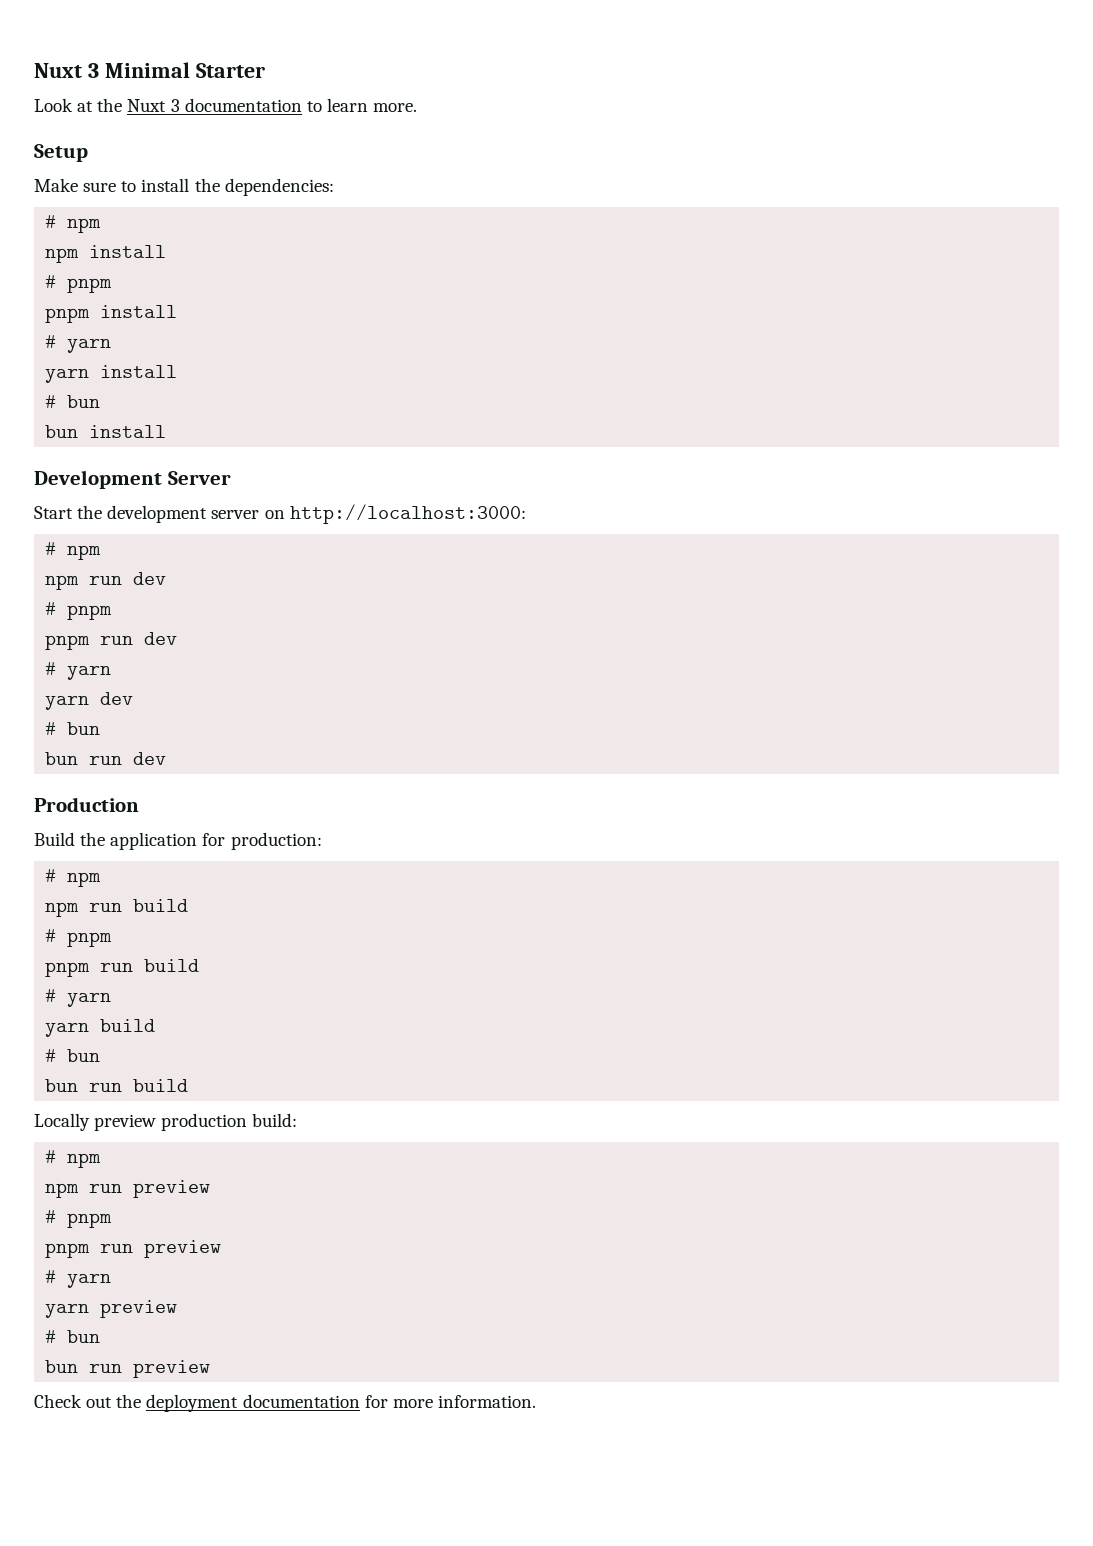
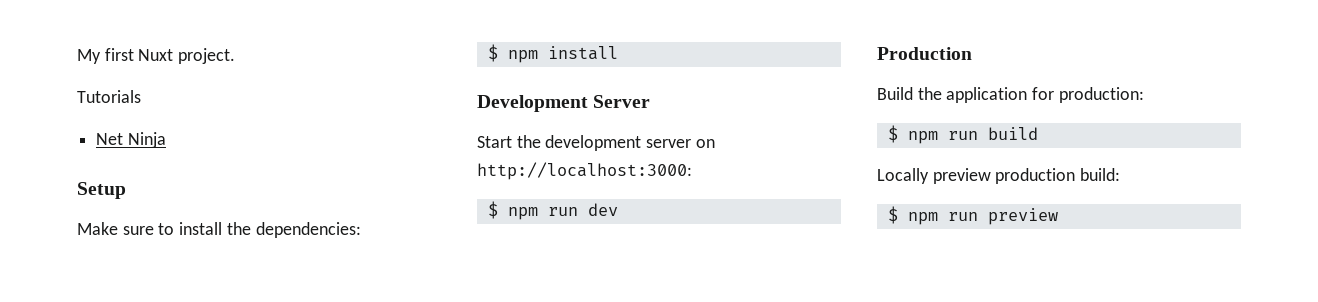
- Nuxt 3 Minimal Starter
- Look at the Nuxt 3 documentation to learn more.
+ My first Nuxt project.
+ Tutorials
+ Net Ninja
  Make sure to install the dependencies:
- # npm
- npm install
- # pnpm
- pnpm install
- # yarn
- yarn install
- # bun
- bun install
+ $ npm install
  Start the development server on http://localhost:3000:
- # npm
- npm run dev
- # pnpm
- pnpm run dev
- # yarn
- yarn dev
- # bun
- bun run dev
+ $ npm run dev
  Build the application for production:
- # npm
- npm run build
- # pnpm
- pnpm run build
- # yarn
- yarn build
- # bun
- bun run build
+ $ npm run build
  Locally preview production build:
- # npm
- npm run preview
- # pnpm
- pnpm run preview
- # yarn
- yarn preview
- # bun
- bun run preview
- Check out the deployment documentation for more information.
+ $ npm run preview

